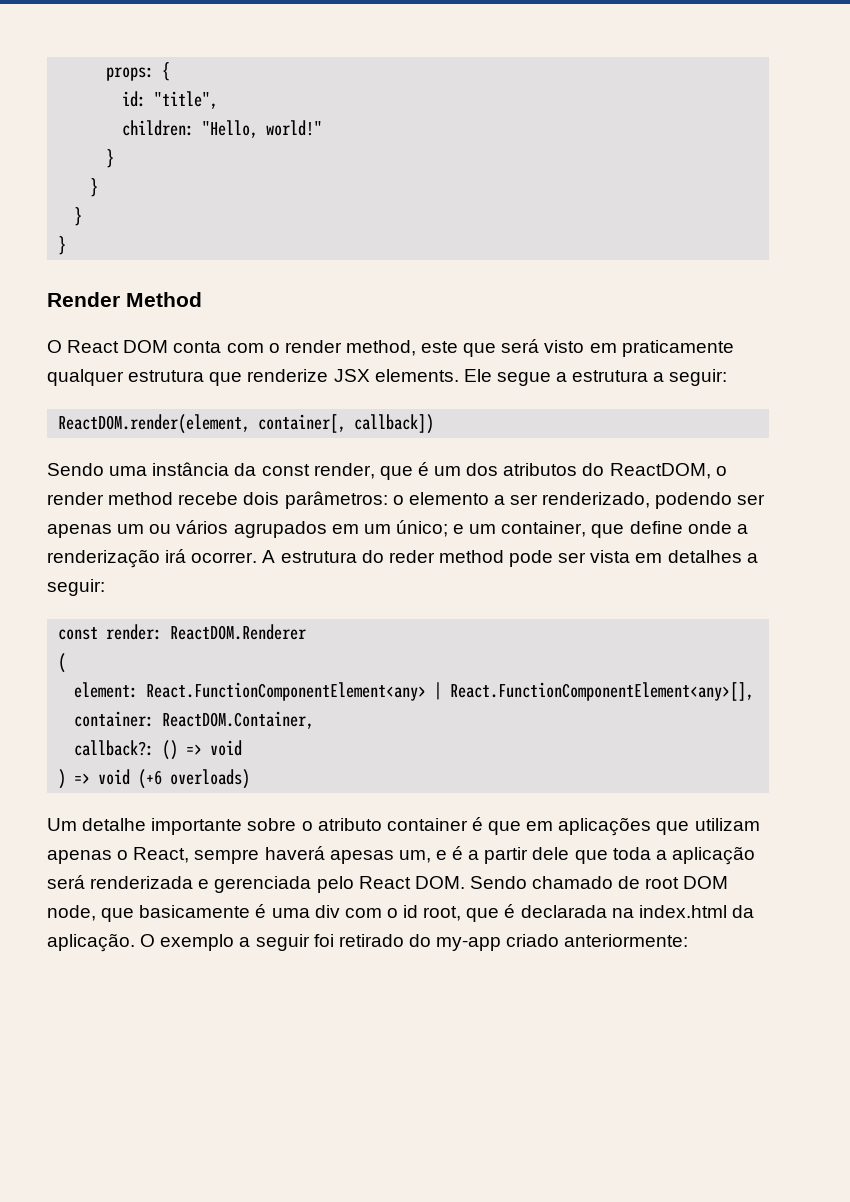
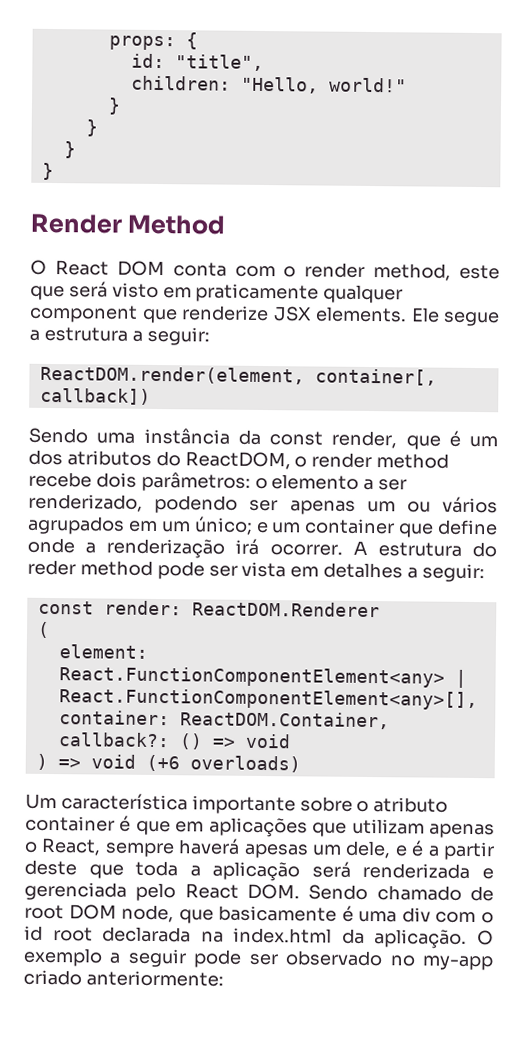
- O React DOM conta com o render method, este que será visto em praticamente qualquer estrutura que renderize JSX elements.
+ O React DOM conta com o render method, este que será visto em praticamente qualquer component que renderize JSX elements.
- Sendo uma instância da const render, que é um dos atributos do ReactDOM, o render method recebe dois parâmetros: o elemento a ser renderizado, podendo ser apenas um ou vários agrupados em um único; e um container, que define onde a renderização irá ocorrer.
+ Sendo uma instância da const render, que é um dos atributos do ReactDOM, o render method recebe dois parâmetros: o elemento a ser renderizado, podendo ser apenas um ou vários agrupados em um único; e um container que define onde a renderização irá ocorrer.
- Um detalhe importante sobre o atributo container é que em aplicações que utilizam apenas o React, sempre haverá apesas um, e é a partir dele que toda a aplicação será renderizada e gerenciada pelo React DOM. Sendo chamado de root DOM node, que basicamente é uma div com o id root, que é declarada na index.html da aplicação.
+ Um característica importante sobre o atributo container é que em aplicações que utilizam apenas o React, sempre haverá apesas um dele, e é a partir deste que toda a aplicação será renderizada e gerenciada pelo React DOM. Sendo chamado de root DOM node, que basicamente é uma div com o id root declarada na index.html da aplicação.
- O exemplo a seguir foi retirado do my-app criado anteriormente:
+ O exemplo a seguir pode ser observado no my-app criado anteriormente:

